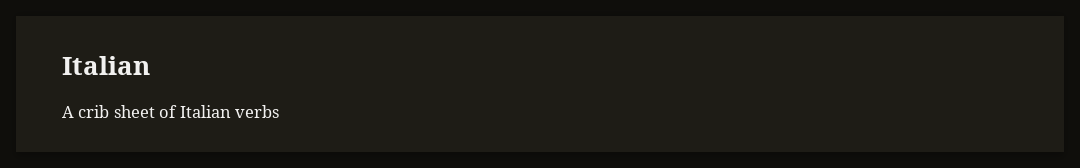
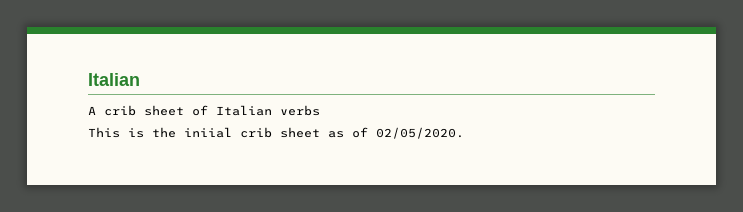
+ This is the iniial crib sheet as of 02/05/2020.

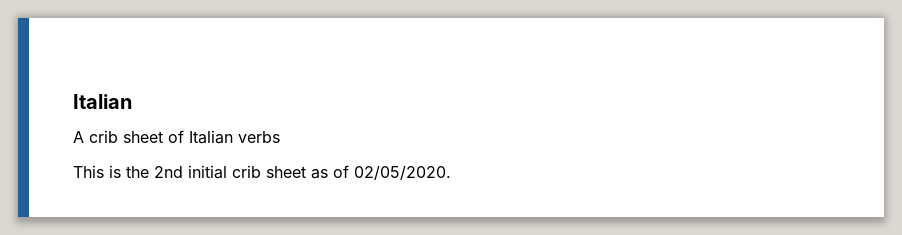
- This is the iniial crib sheet as of 02/05/2020.
+ This is the 2nd initial crib sheet as of 02/05/2020.

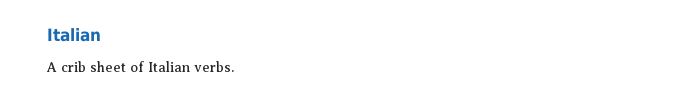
- A crib sheet of Italian verbs
- This is the 2nd initial crib sheet as of 02/05/2020.
+ A crib sheet of Italian verbs.

